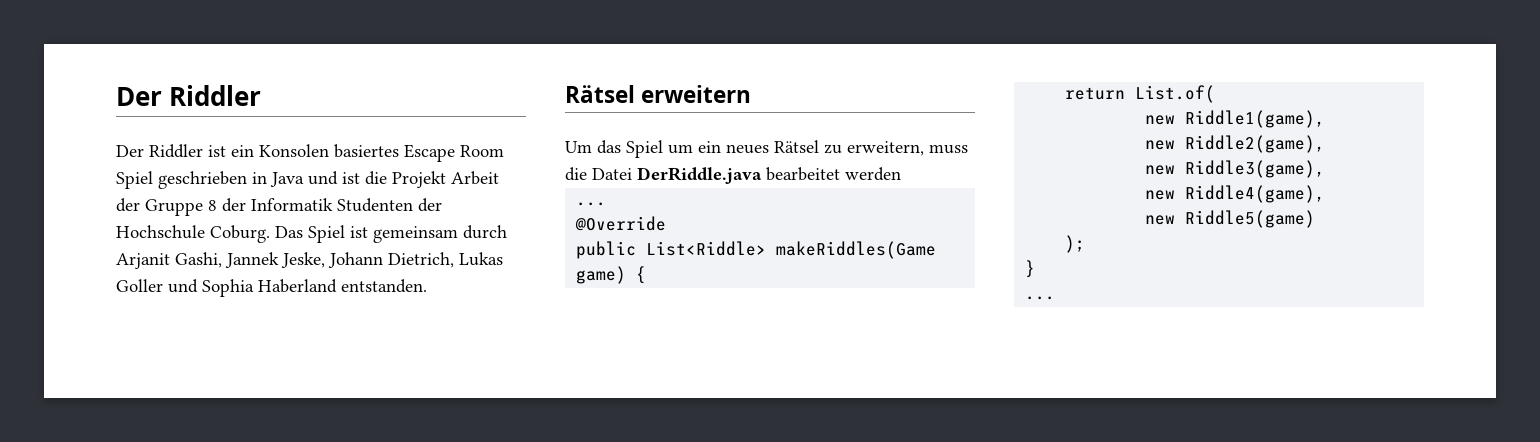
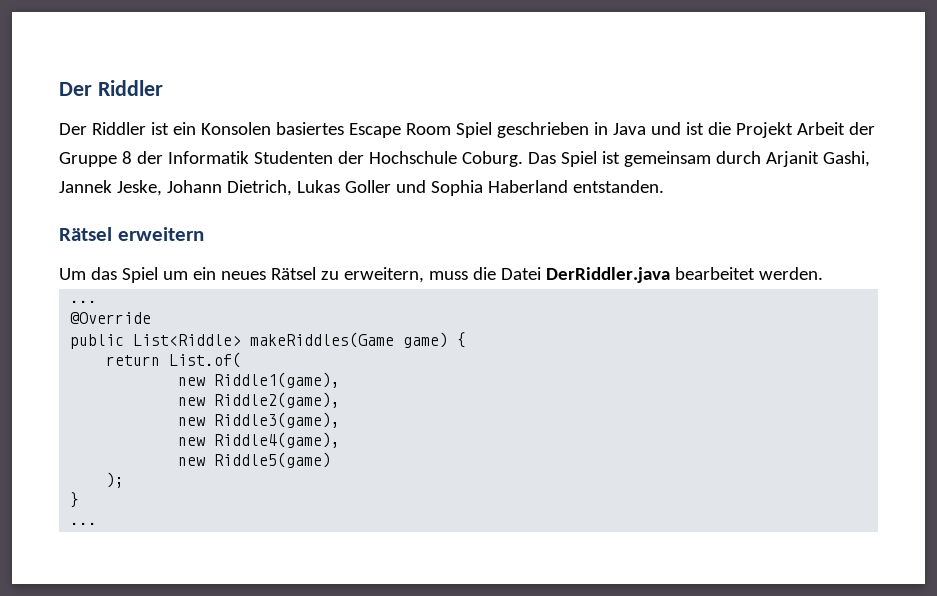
- Um das Spiel um ein neues Rätsel zu erweitern, muss die Datei DerRiddle.java bearbeitet werden
+ Um das Spiel um ein neues Rätsel zu erweitern, muss die Datei DerRiddler.java bearbeitet werden.

